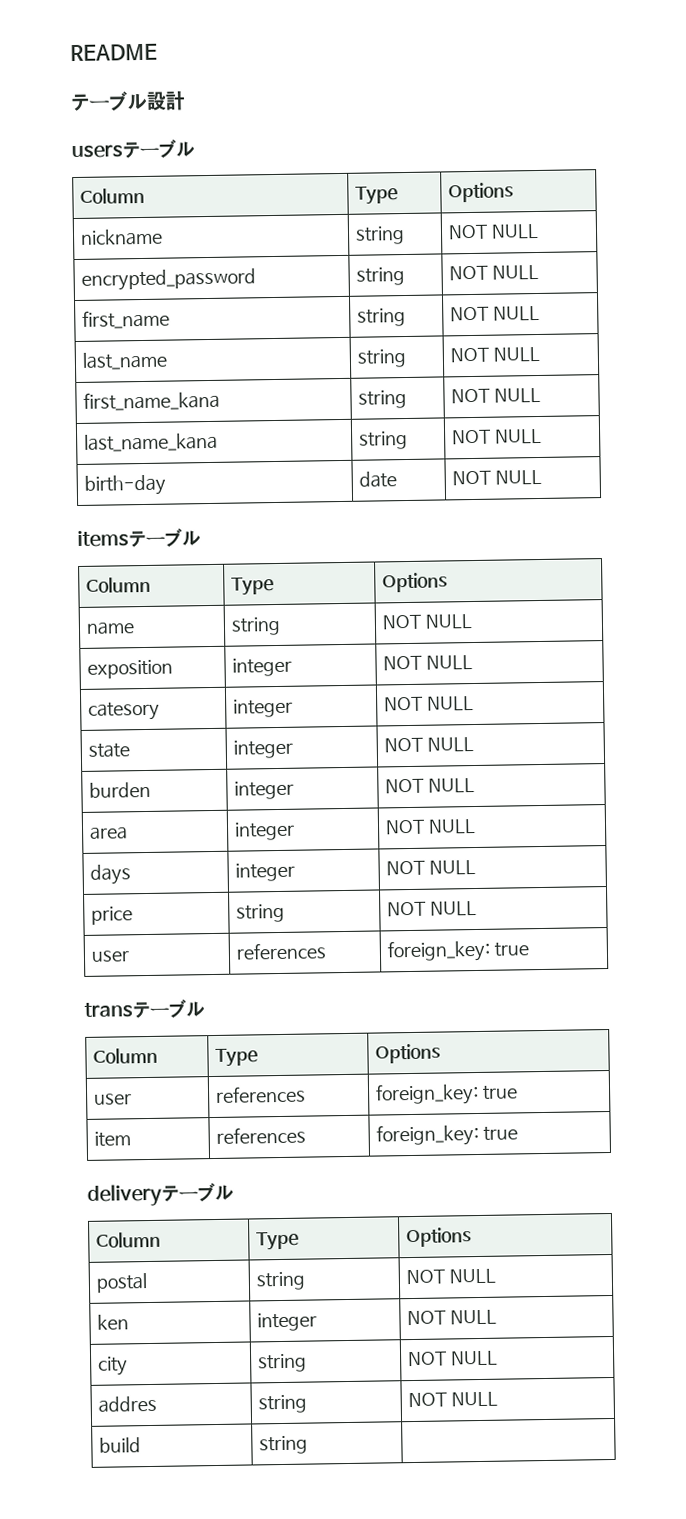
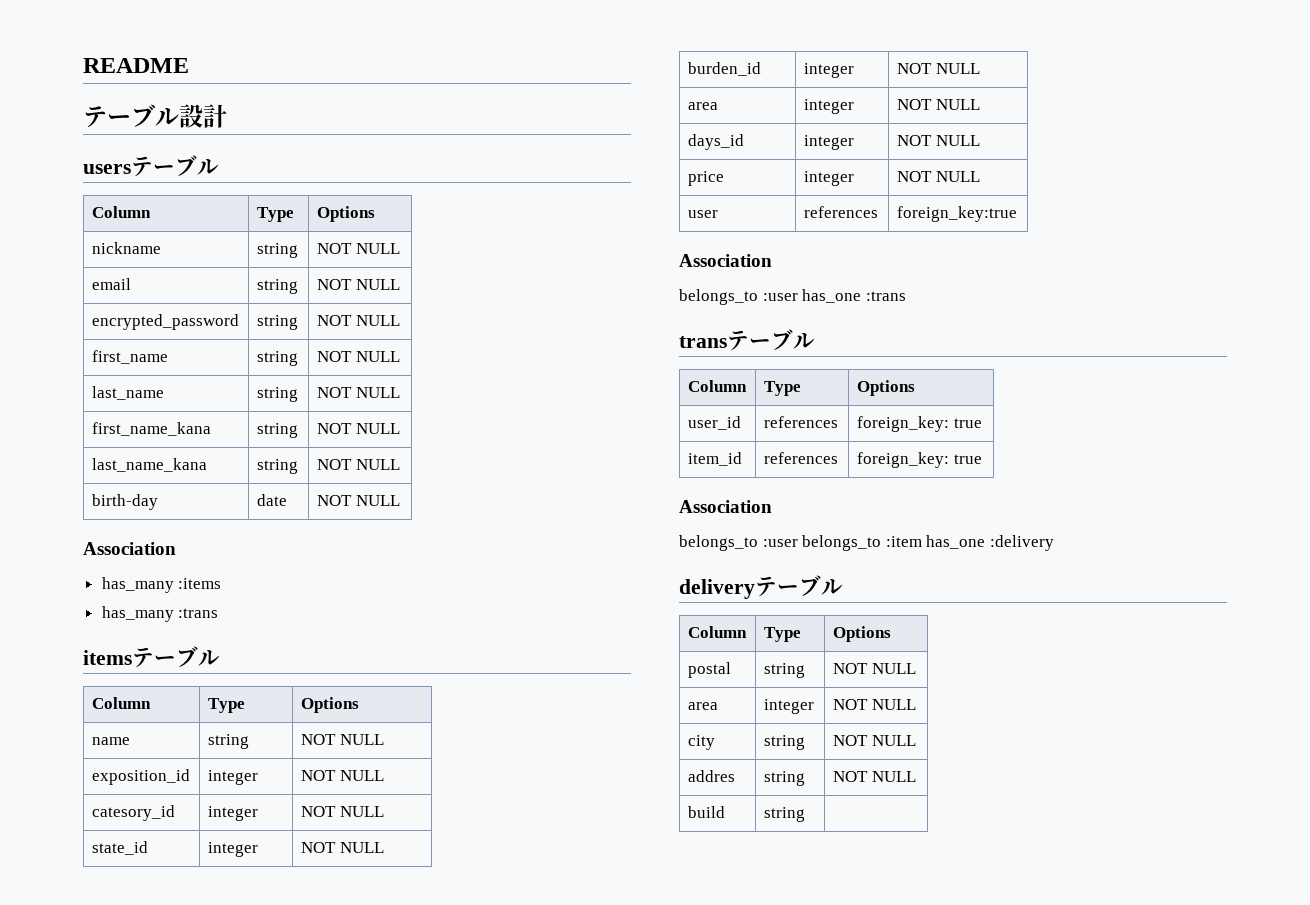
+ email | string | NOT NULL
  birth-day | date | NOT NULL
+ Association
+ has_many :items
+ has_many :trans
- exposition | integer | NOT NULL
- catesory | integer | NOT NULL
- state | integer | NOT NULL
- burden | integer | NOT NULL
+ exposition_id | integer | NOT NULL
+ catesory_id | integer | NOT NULL
+ state_id | integer | NOT NULL
+ burden_id | integer | NOT NULL
- days | integer | NOT NULL
+ days_id | integer | NOT NULL
- price | string | NOT NULL
- user | references | foreign_key: true
+ price | integer | NOT NULL
+ user | references | foreign_key:true
+ Association
+ belongs_to :user has_one :trans
  transテーブル
  Column | Type | Options
- user | references | foreign_key: true
- item | references | foreign_key: true
+ user_id | references | foreign_key: true
+ item_id | references | foreign_key: true
+ Association
+ belongs_to :user belongs_to :item has_one :delivery
  postal | string | NOT NULL
- ken | integer | NOT NULL
+ area | integer | NOT NULL

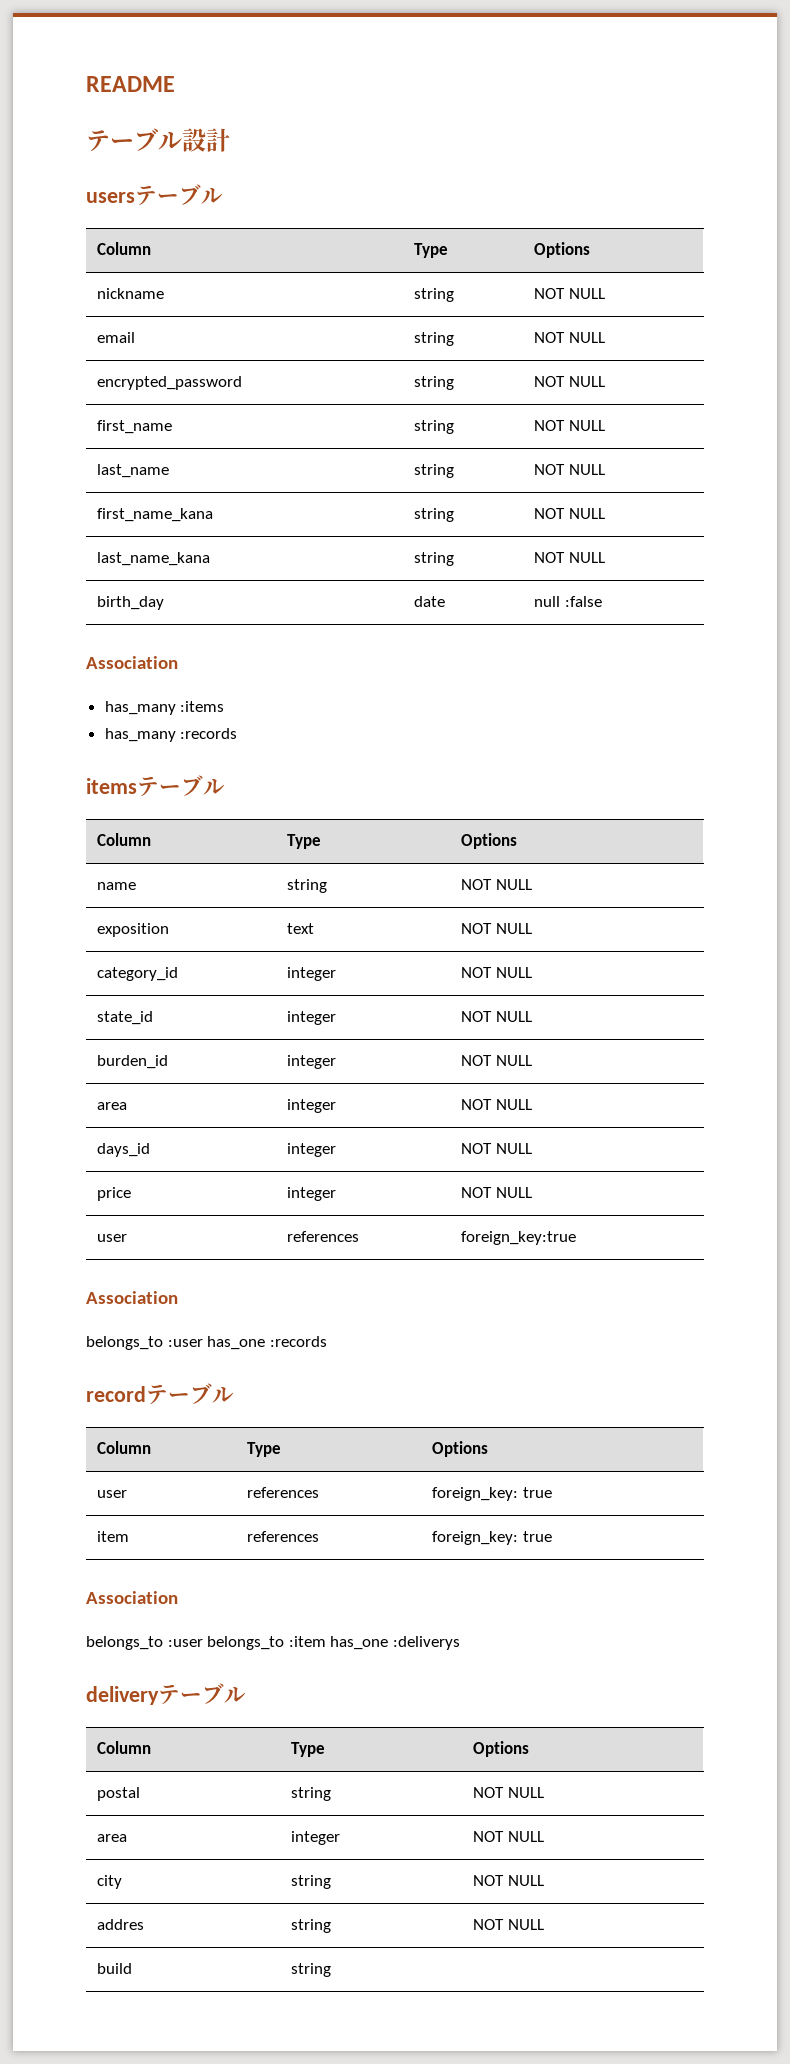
- birth-day | date | NOT NULL
+ birth_day | date | null :false
- has_many :trans
+ has_many :records
- exposition_id | integer | NOT NULL
- catesory_id | integer | NOT NULL
+ exposition | text | NOT NULL
+ category_id | integer | NOT NULL
- belongs_to :user has_one :trans
- transテーブル
+ belongs_to :user has_one :records
+ recordテーブル
  Column | Type | Options
- user_id | references | foreign_key: true
- item_id | references | foreign_key: true
+ user | references | foreign_key: true
+ item | references | foreign_key: true
- belongs_to :user belongs_to :item has_one :delivery
+ belongs_to :user belongs_to :item has_one :deliverys

